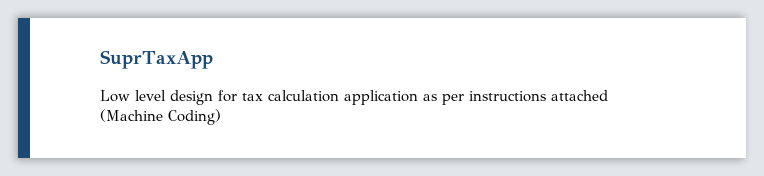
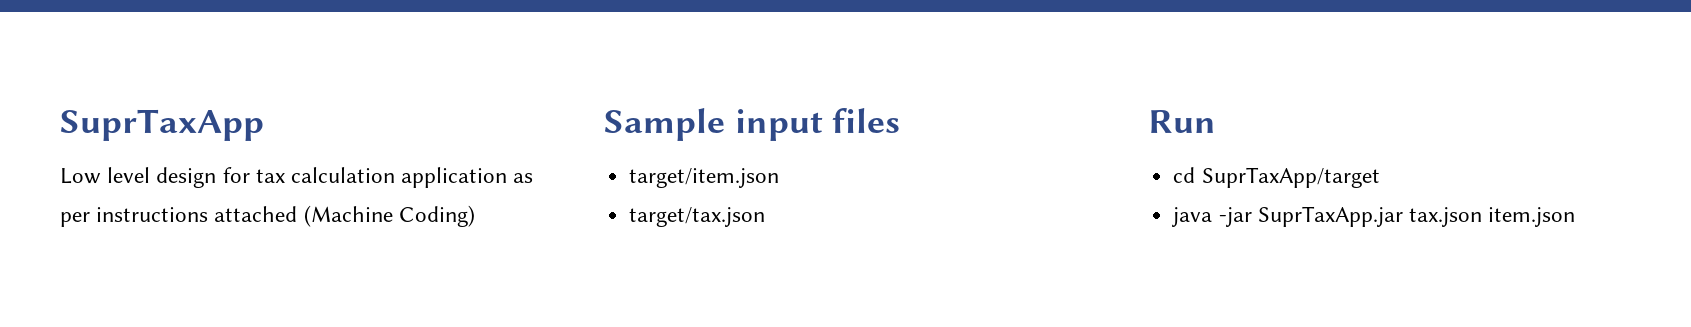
+ Sample input files
+ target/item.json
+ target/tax.json
+ Run
+ cd SuprTaxApp/target
+ java -jar SuprTaxApp.jar tax.json item.json

